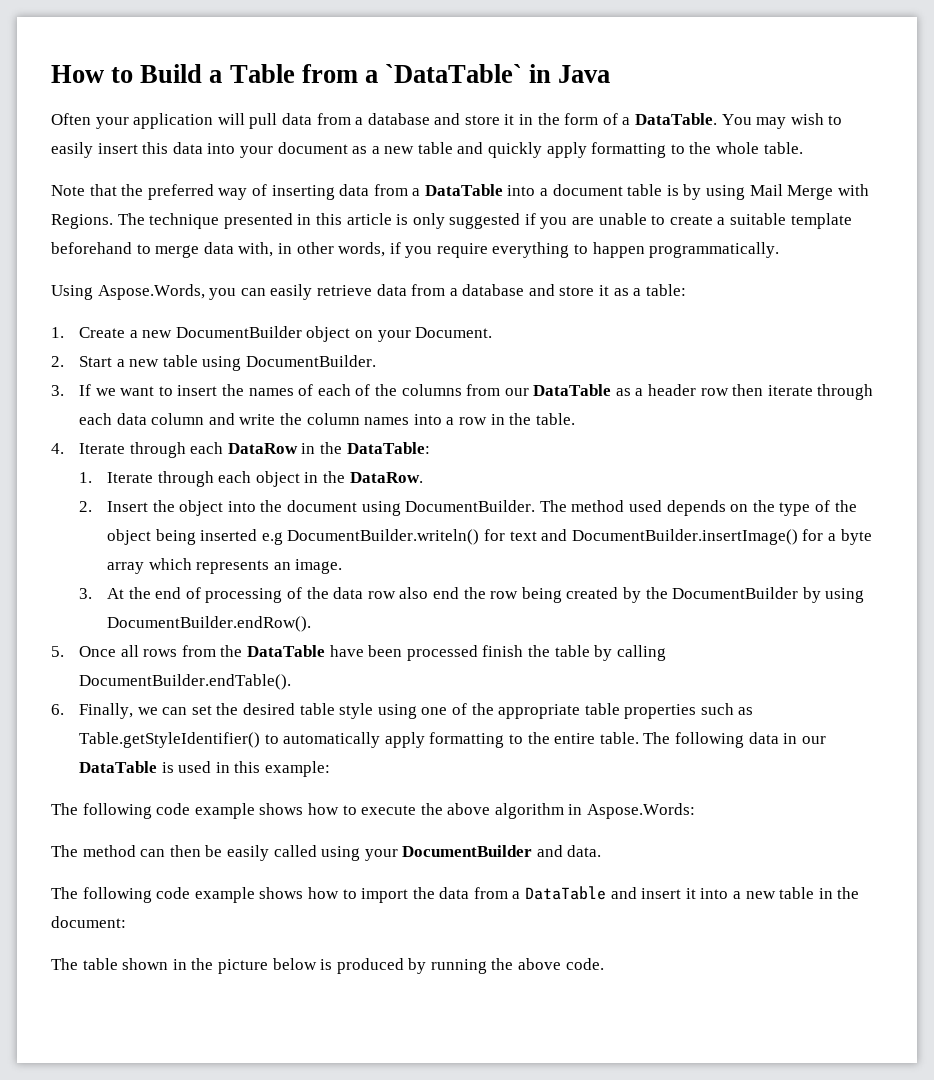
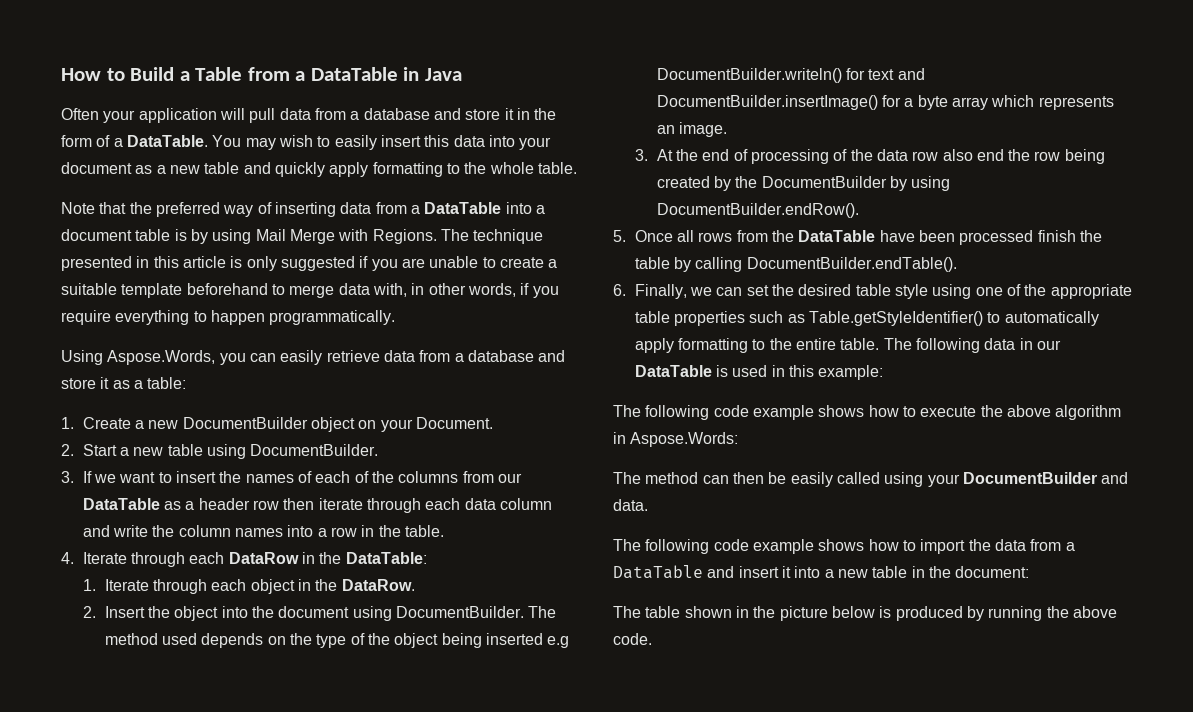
- How to Build a Table from a `DataTable` in Java
+ How to Build a Table from a DataTable in Java

